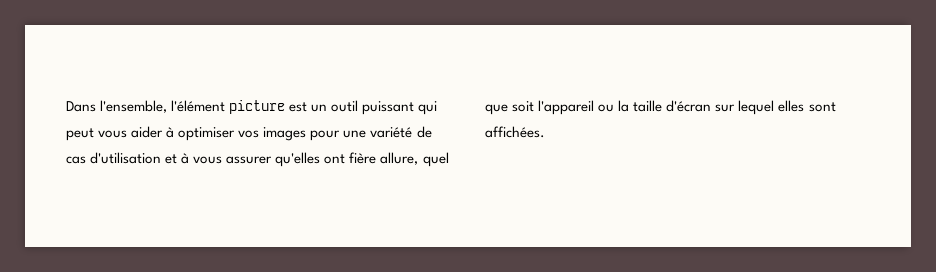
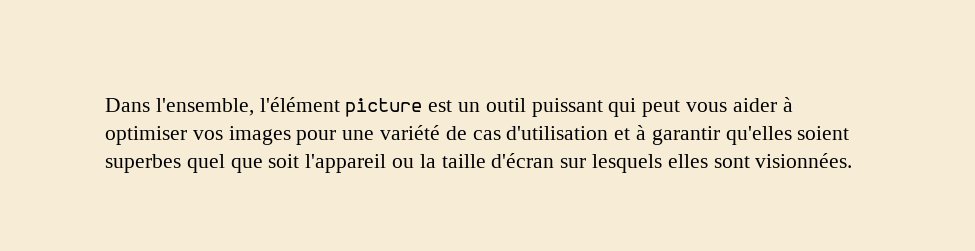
- Dans l'ensemble, l'élément picture est un outil puissant qui peut vous aider à optimiser vos images pour une variété de cas d'utilisation et à vous assurer qu'elles ont fière allure, quel que soit l'appareil ou la taille d'écran sur lequel elles sont affichées.
+ Dans l'ensemble, l'élément picture est un outil puissant qui peut vous aider à optimiser vos images pour une variété de cas d'utilisation et à garantir qu'elles soient superbes quel que soit l'appareil ou la taille d'écran sur lesquels elles sont visionnées.

